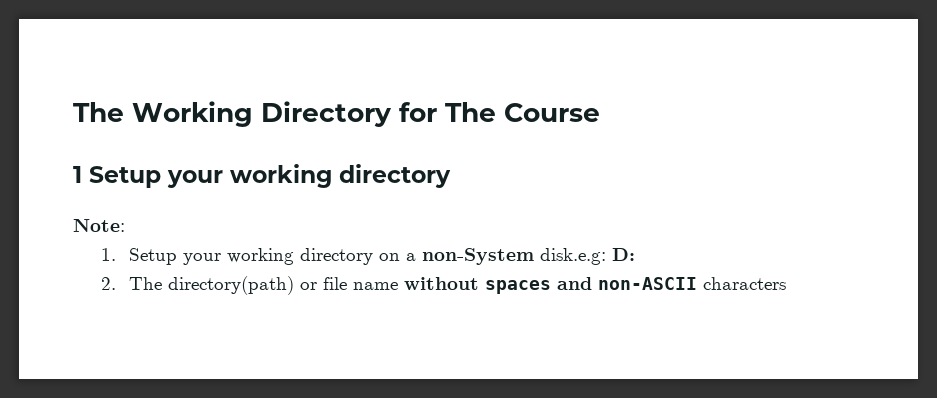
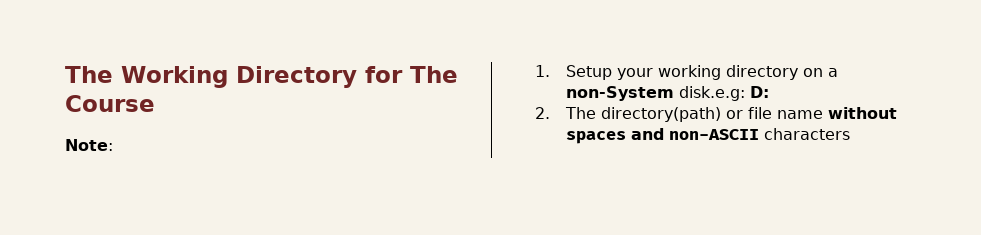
- 1 Setup your working directory

